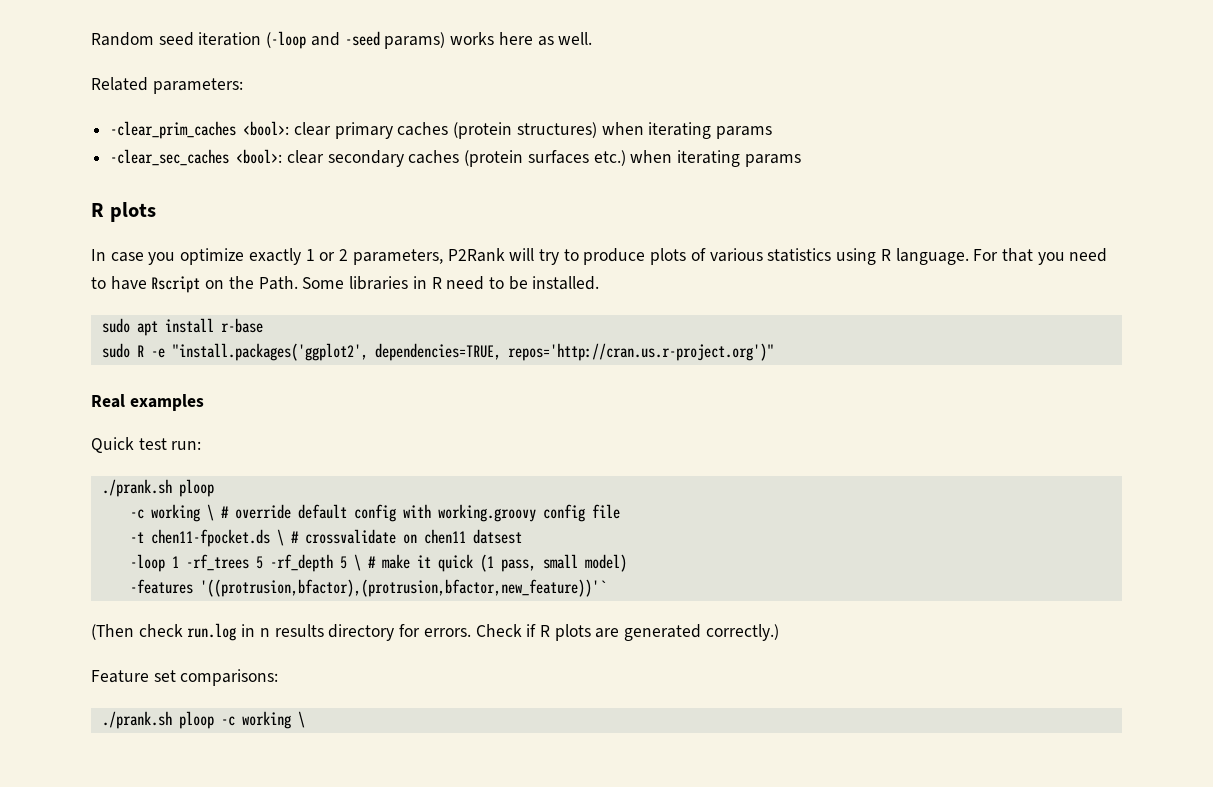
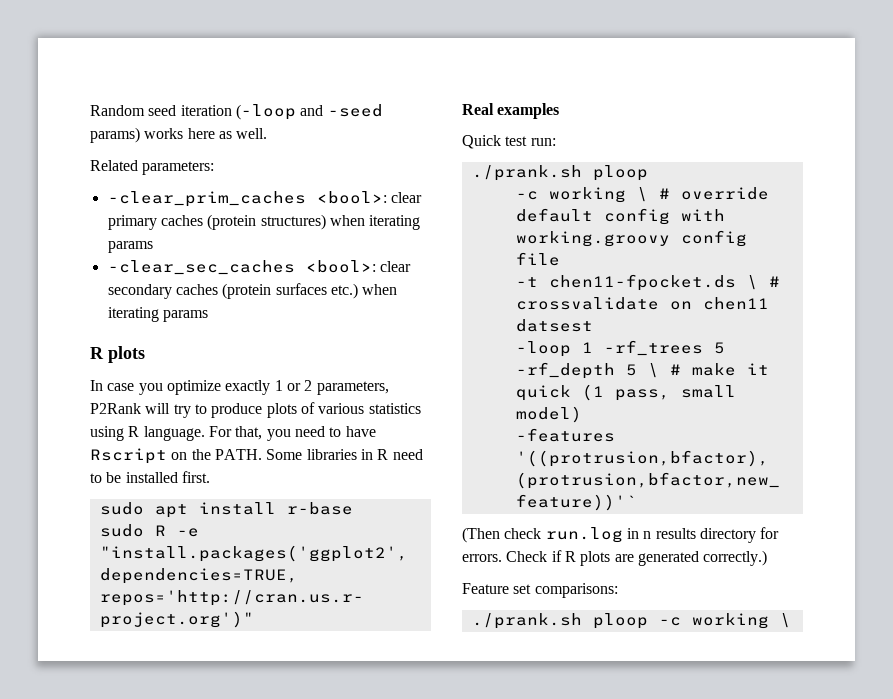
- For that you need to have Rscript on the Path.
+ For that, you need to have Rscript on the PATH.
- Some libraries in R need to be installed.
+ Some libraries in R need to be installed first.

